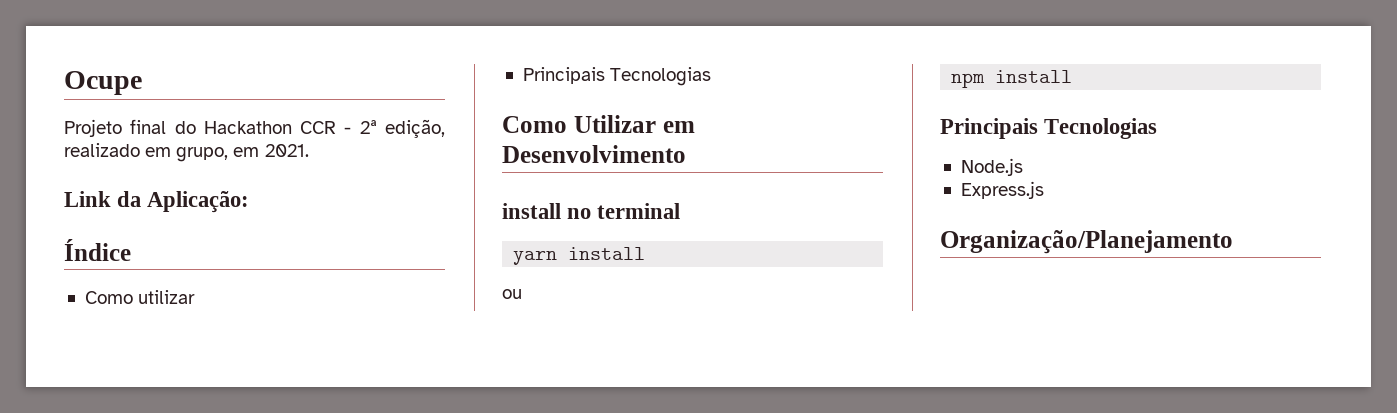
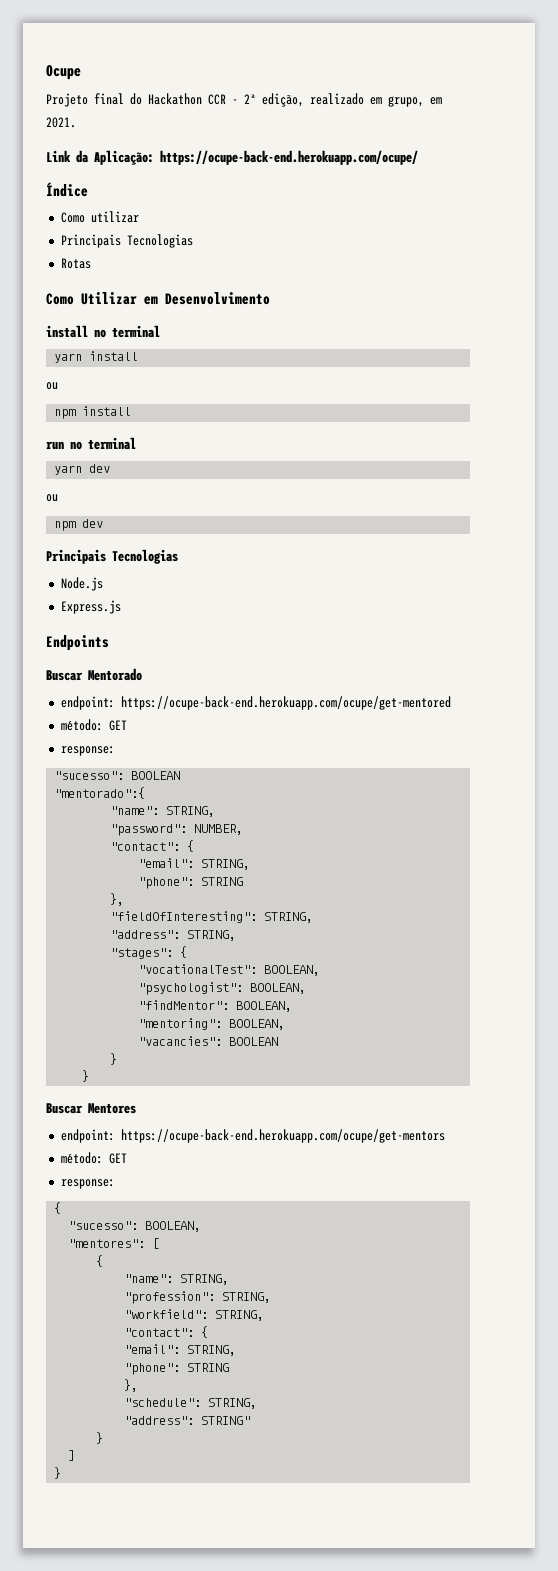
- Link da Aplicação:
+ Link da Aplicação: https://ocupe-back-end.herokuapp.com/ocupe/
+ Rotas
  npm install
+ run no terminal
+ yarn dev
+ ou
+ npm dev
  Principais Tecnologias
  Node.js
  Express.js
- Organização/Planejamento
+ Endpoints
+ Buscar Mentorado
+ endpoint: https://ocupe-back-end.herokuapp.com/ocupe/get-mentored
+ método: GET
+ response:
+ "sucesso": BOOLEAN
+ "mentorado":{
+ "name": STRING,
+ "password": NUMBER,
+ "contact": {
+ "email": STRING,
+ "phone": STRING
+ },
+ "fieldOfInteresting": STRING,
+ "address": STRING,
+ "stages": {
+ "vocationalTest": BOOLEAN,
+ "psychologist": BOOLEAN,
+ "findMentor": BOOLEAN,
+ "mentoring": BOOLEAN,
+ "vacancies": BOOLEAN
+ }
+ }
+ Buscar Mentores
+ endpoint: https://ocupe-back-end.herokuapp.com/ocupe/get-mentors
+ método: GET
+ response:
+ {
+ "sucesso": BOOLEAN,
+ "mentores": [
+ {
+ "name": STRING,
+ "profession": STRING,
+ "workfield": STRING,
+ "contact": {
+ "email": STRING,
+ "phone": STRING
+ },
+ "schedule": STRING,
+ "address": STRING"
+ }
+ ]
+ }

